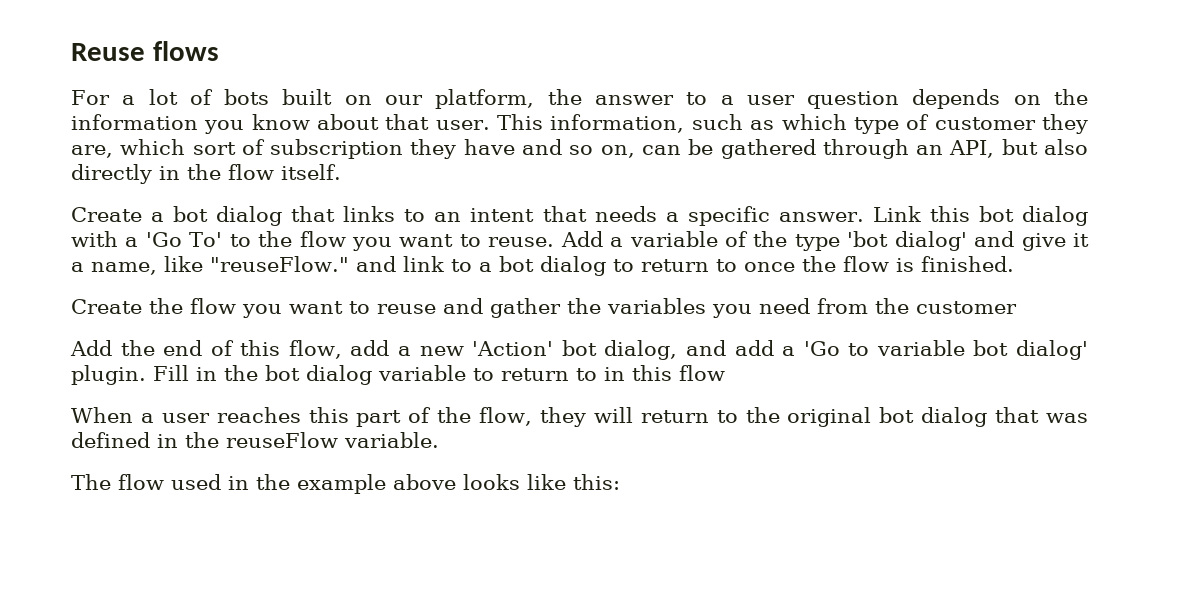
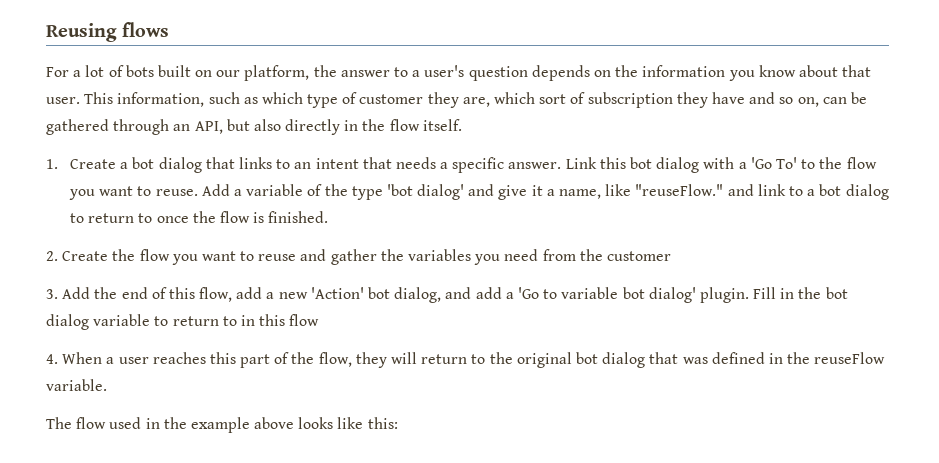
- Reuse flows
+ Reusing flows
- For a lot of bots built on our platform, the answer to a user question depends on the information you know about that user.
+ For a lot of bots built on our platform, the answer to a user's question depends on the information you know about that user.
- Create a bot dialog that links to an intent that needs a specific answer.
+ 1. Create a bot dialog that links to an intent that needs a specific answer.
- Create the flow you want to reuse and gather the variables you need from the customer
+ 2. Create the flow you want to reuse and gather the variables you need from the customer
- Add the end of this flow, add a new 'Action' bot dialog, and add a 'Go to variable bot dialog' plugin.
+ 3. Add the end of this flow, add a new 'Action' bot dialog, and add a 'Go to variable bot dialog' plugin.
- When a user reaches this part of the flow, they will return to the original bot dialog that was defined in the reuseFlow variable.
+ 4. When a user reaches this part of the flow, they will return to the original bot dialog that was defined in the reuseFlow variable.

